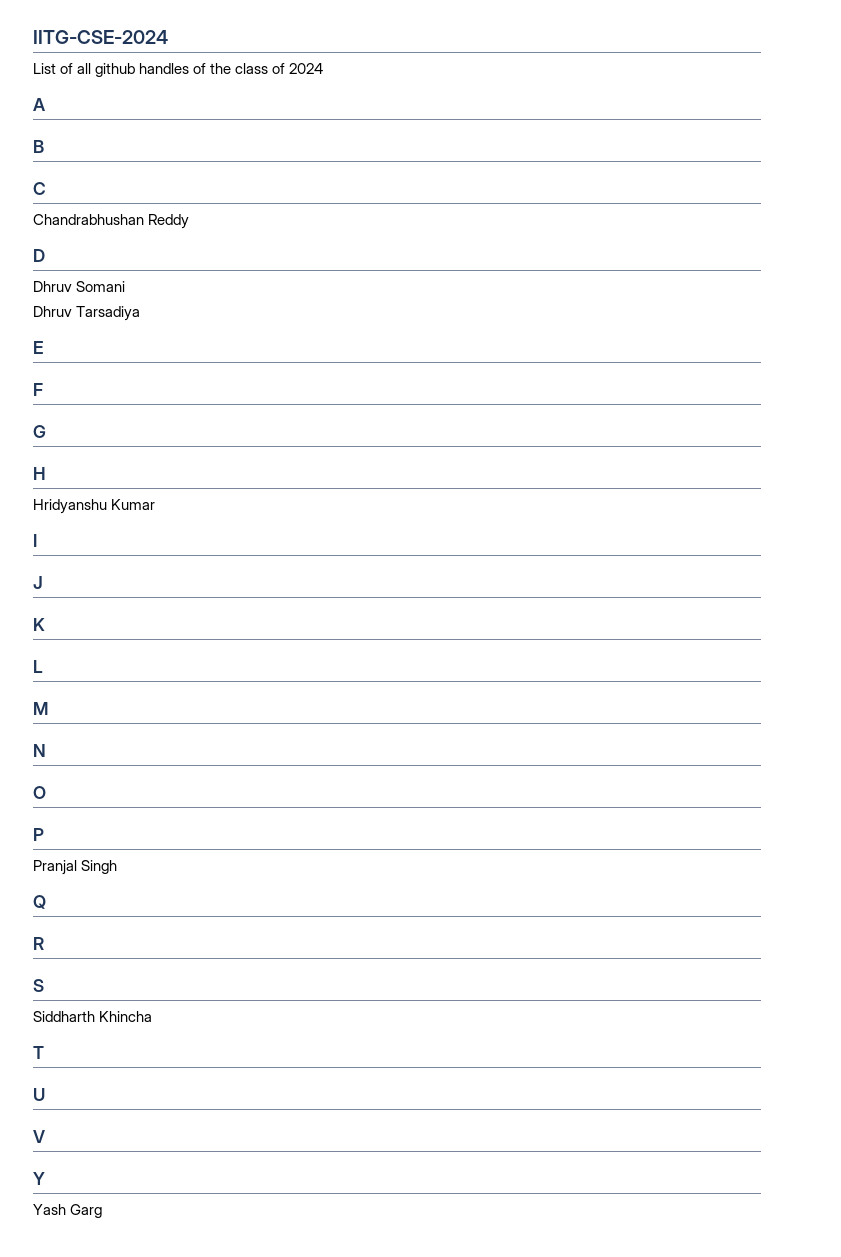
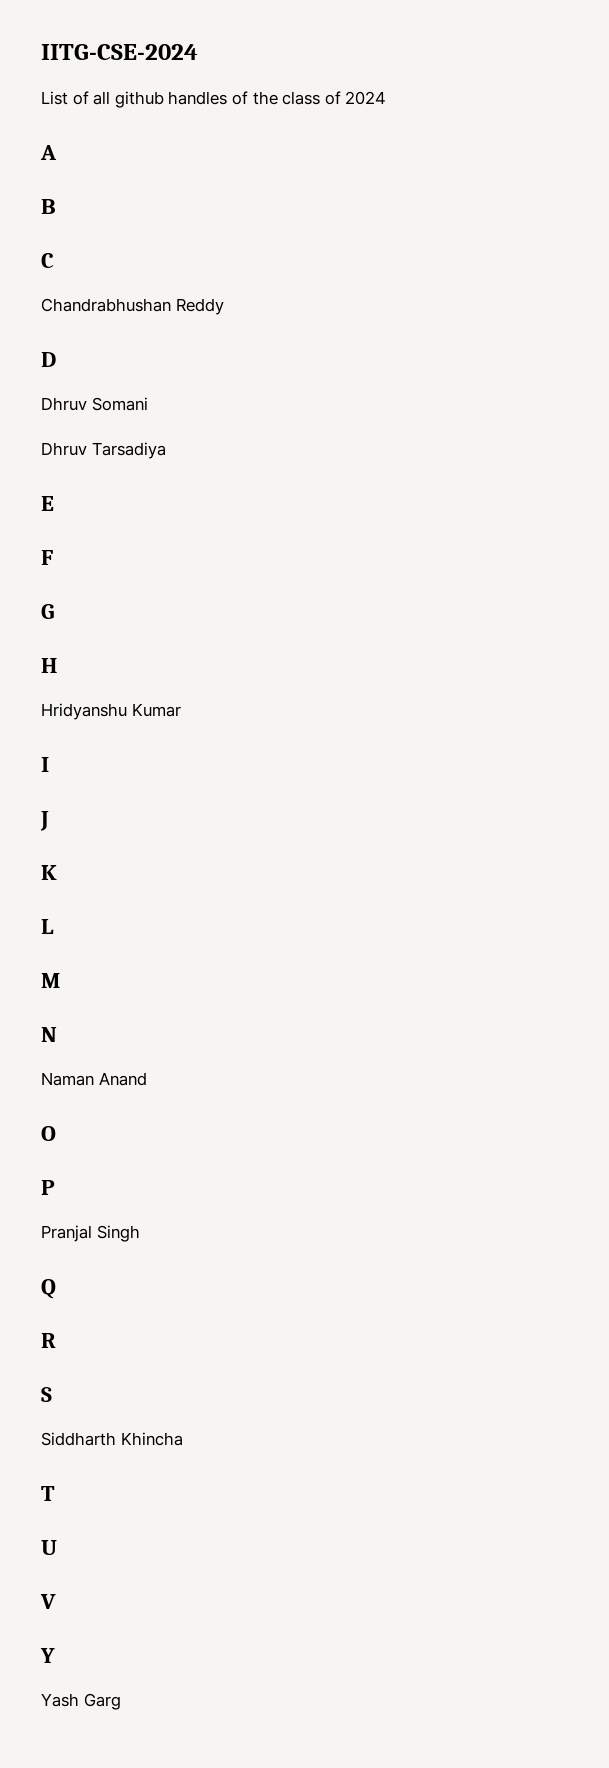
+ Naman Anand

